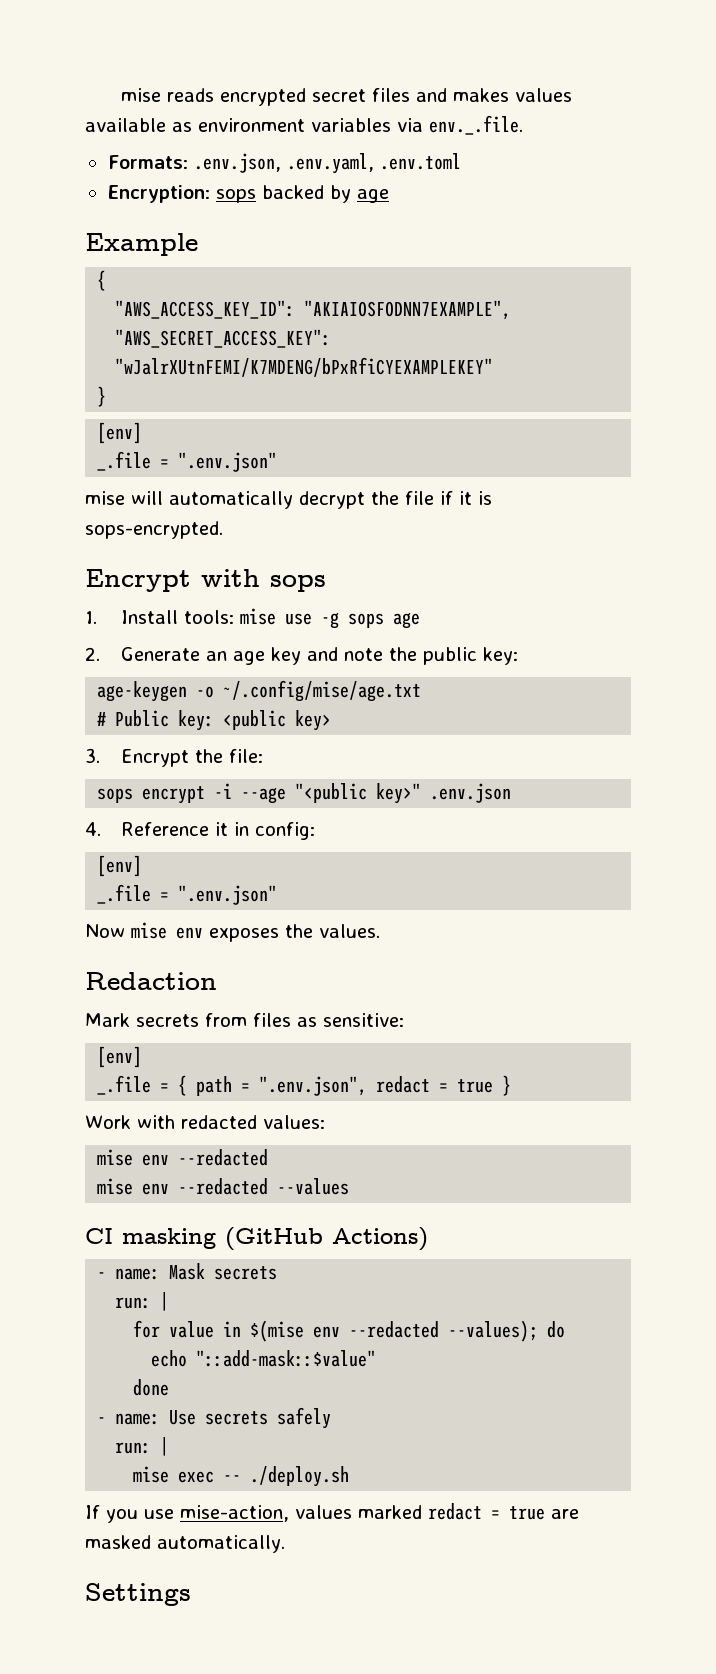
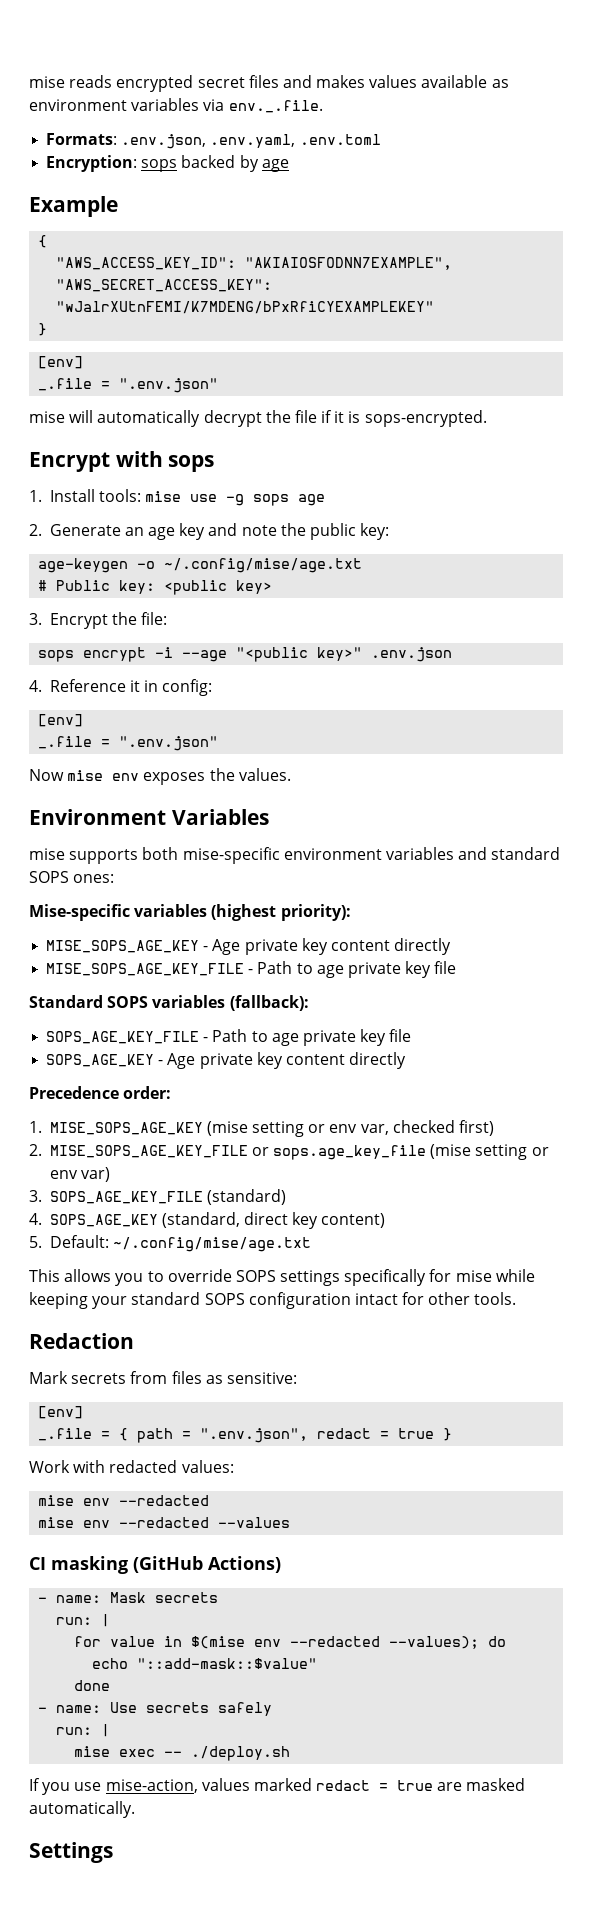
+ Environment Variables
+ mise supports both mise-specific environment variables and standard SOPS ones:
+ Mise-specific variables (highest priority):
+ MISE_SOPS_AGE_KEY - Age private key content directly
+ MISE_SOPS_AGE_KEY_FILE - Path to age private key file
+ Standard SOPS variables (fallback):
+ SOPS_AGE_KEY_FILE - Path to age private key file
+ SOPS_AGE_KEY - Age private key content directly
+ Precedence order:
+ 1. MISE_SOPS_AGE_KEY (mise setting or env var, checked first)
+ 2. MISE_SOPS_AGE_KEY_FILE or sops.age_key_file (mise setting or env var)
+ 3. SOPS_AGE_KEY_FILE (standard)
+ 4. SOPS_AGE_KEY (standard, direct key content)
+ 5. Default: ~/.config/mise/age.txt
+ This allows you to override SOPS settings specifically for mise while keeping your standard SOPS configuration intact for other tools.

